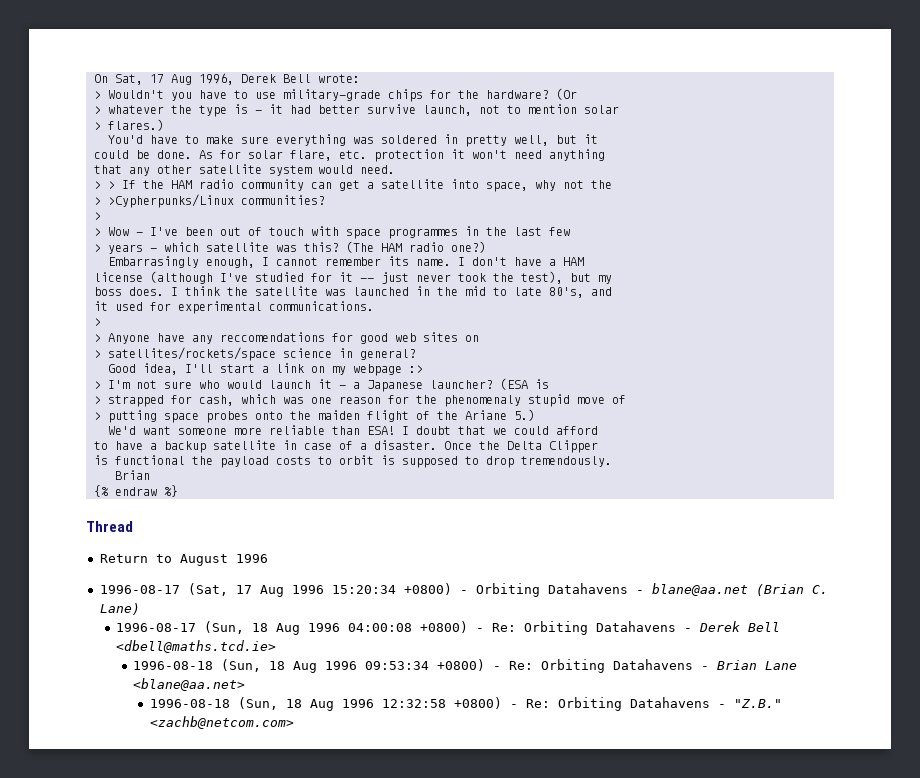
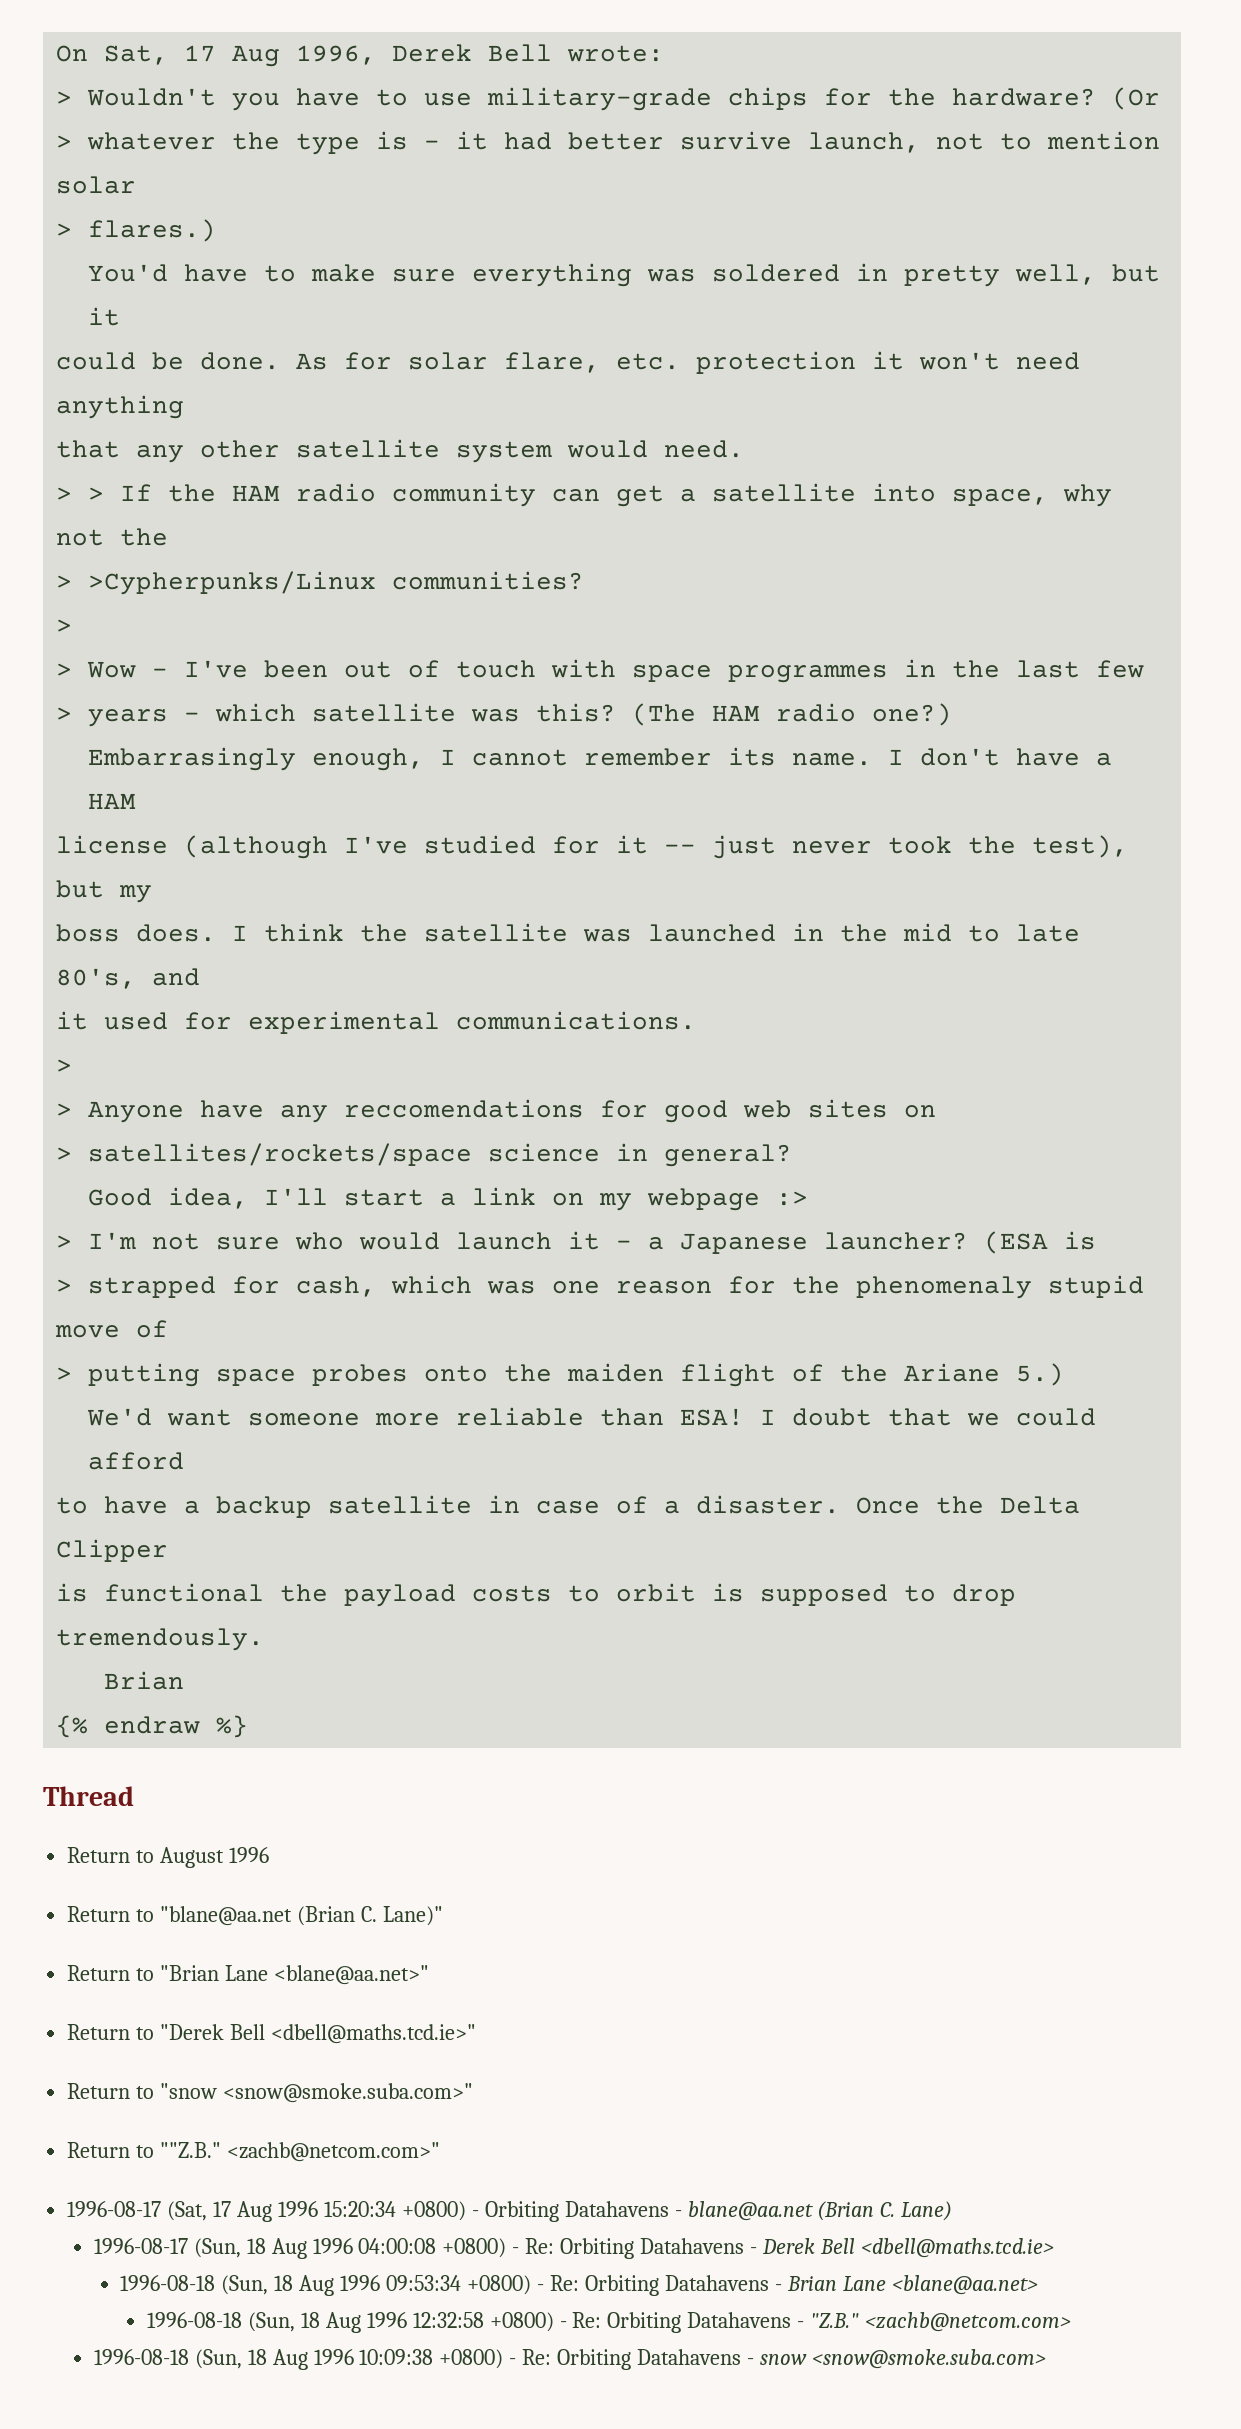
+ Return to "blane@aa.net (Brian C. Lane)"
+ Return to "Brian Lane <blane@aa.net>"
+ Return to "Derek Bell <dbell@maths.tcd.ie>"
+ Return to "snow <snow@smoke.suba.com>"
+ Return to ""Z.B." <zachb@netcom.com>"
+ 1996-08-18 (Sun, 18 Aug 1996 10:09:38 +0800) - Re: Orbiting Datahavens - snow <snow@smoke.suba.com>

